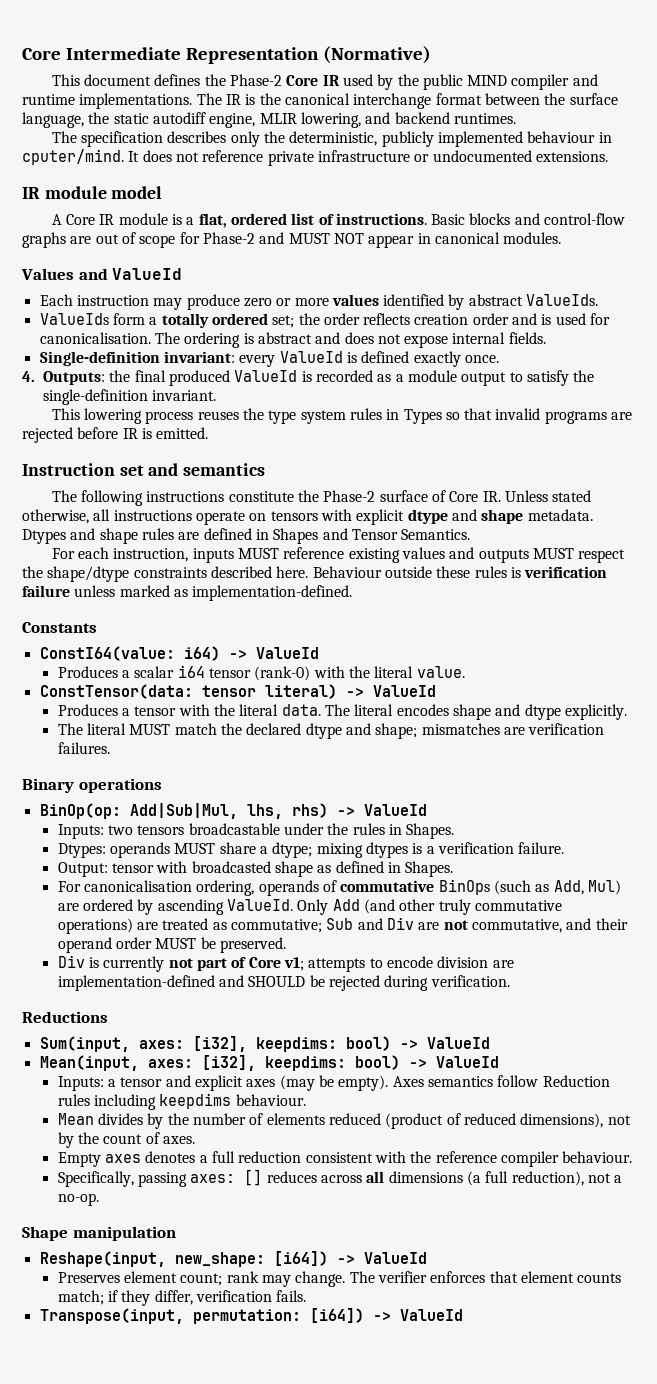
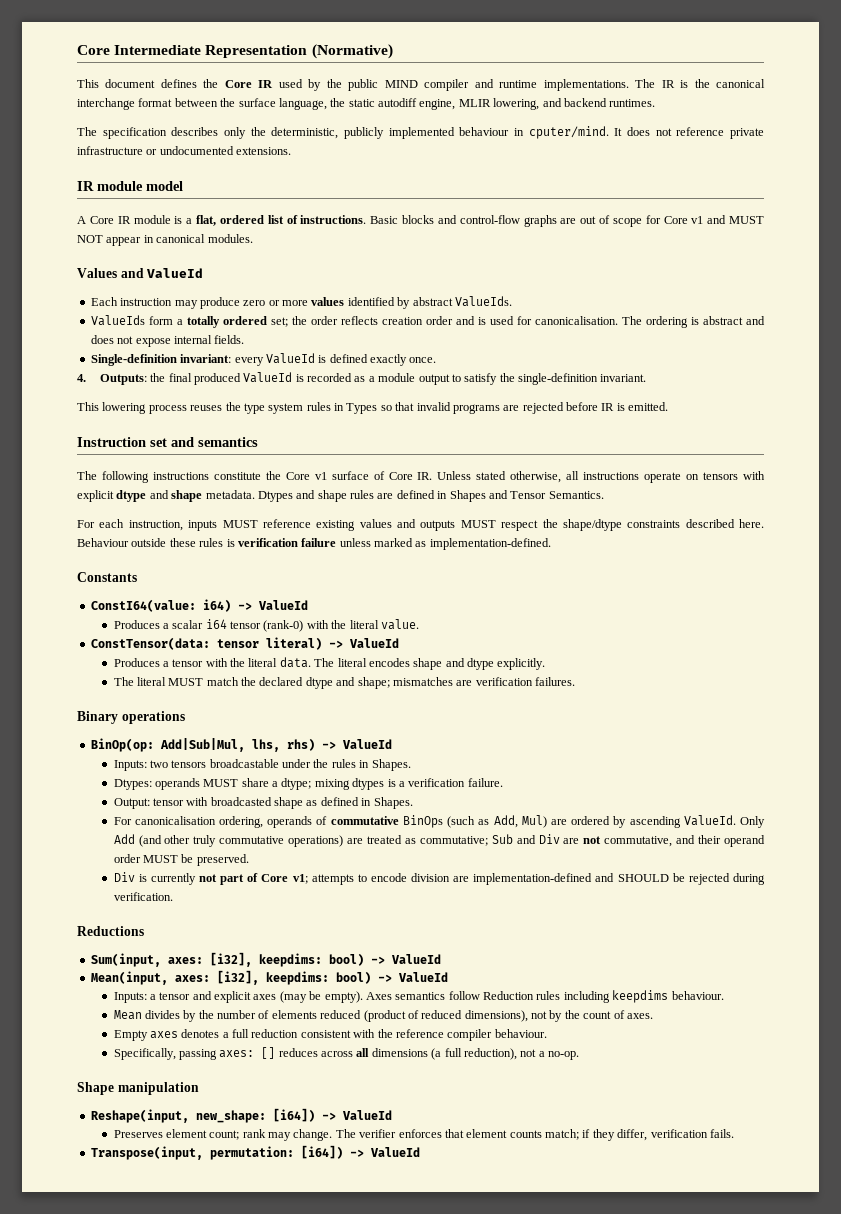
- This document defines the Phase-2 Core IR used by the public MIND compiler and runtime implementations.
+ This document defines the Core IR used by the public MIND compiler and runtime implementations.
- Basic blocks and control-flow graphs are out of scope for Phase-2 and MUST NOT appear in canonical modules.
+ Basic blocks and control-flow graphs are out of scope for Core v1 and MUST NOT appear in canonical modules.
- The following instructions constitute the Phase-2 surface of Core IR. Unless stated otherwise, all instructions operate on tensors with explicit dtype and shape metadata.
+ The following instructions constitute the Core v1 surface of Core IR. Unless stated otherwise, all instructions operate on tensors with explicit dtype and shape metadata.

